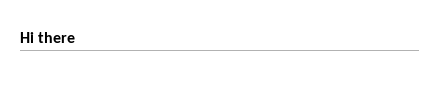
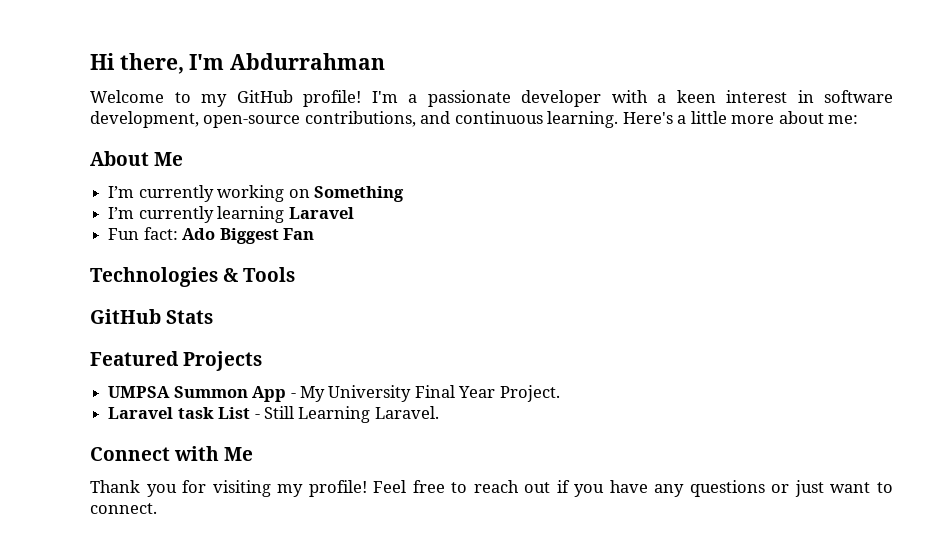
- Hi there
+ Hi there, I'm Abdurrahman
+ Welcome to my GitHub profile! I'm a passionate developer with a keen interest in software development, open-source contributions, and continuous learning. Here's a little more about me:
+ About Me
+ I’m currently working on Something
+ I’m currently learning Laravel
+ Fun fact: Ado Biggest Fan
+ Technologies & Tools
+ GitHub Stats
+ Featured Projects
+ UMPSA Summon App - My University Final Year Project.
+ Laravel task List - Still Learning Laravel.
+ Connect with Me
+ Thank you for visiting my profile! Feel free to reach out if you have any questions or just want to connect.

